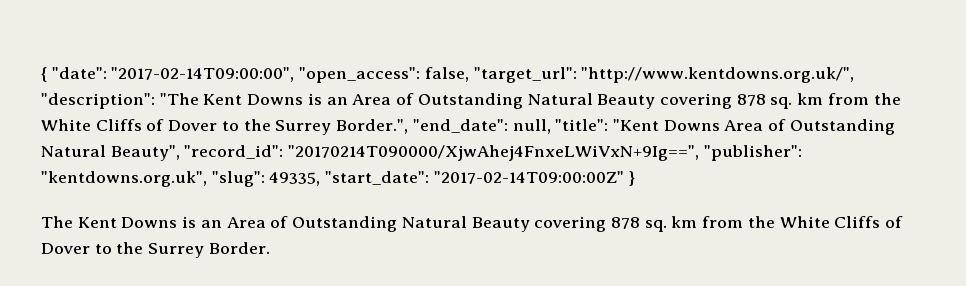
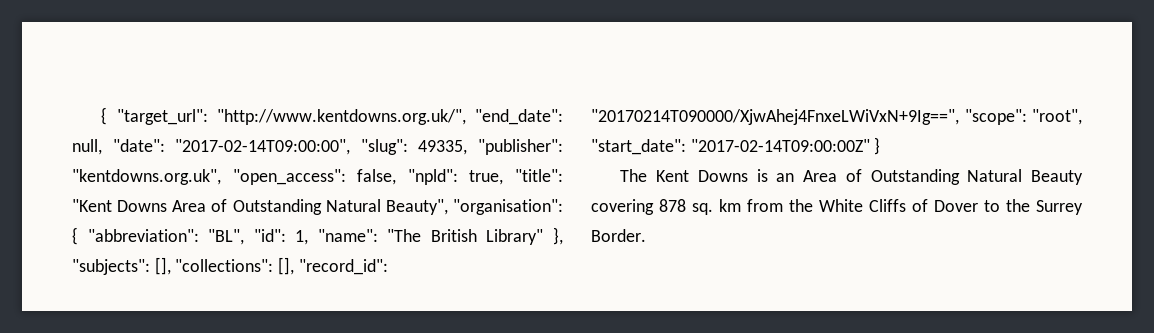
- { "date": "2017-02-14T09:00:00", "open_access": false, "target_url": "http://www.kentdowns.org.uk/", "description": "The Kent Downs is an Area of Outstanding Natural Beauty covering 878 sq. km from the White Cliffs of Dover to the Surrey Border.", "end_date": null, "title": "Kent Downs Area of Outstanding Natural Beauty", "record_id": "20170214T090000/XjwAhej4FnxeLWiVxN+9Ig==", "publisher": "kentdowns.org.uk", "slug": 49335, "start_date": "2017-02-14T09:00:00Z" }
+ { "target_url": "http://www.kentdowns.org.uk/", "end_date": null, "date": "2017-02-14T09:00:00", "slug": 49335, "publisher": "kentdowns.org.uk", "open_access": false, "npld": true, "title": "Kent Downs Area of Outstanding Natural Beauty", "organisation": { "abbreviation": "BL", "id": 1, "name": "The British Library" }, "subjects": [], "collections": [], "record_id": "20170214T090000/XjwAhej4FnxeLWiVxN+9Ig==", "scope": "root", "start_date": "2017-02-14T09:00:00Z" }

